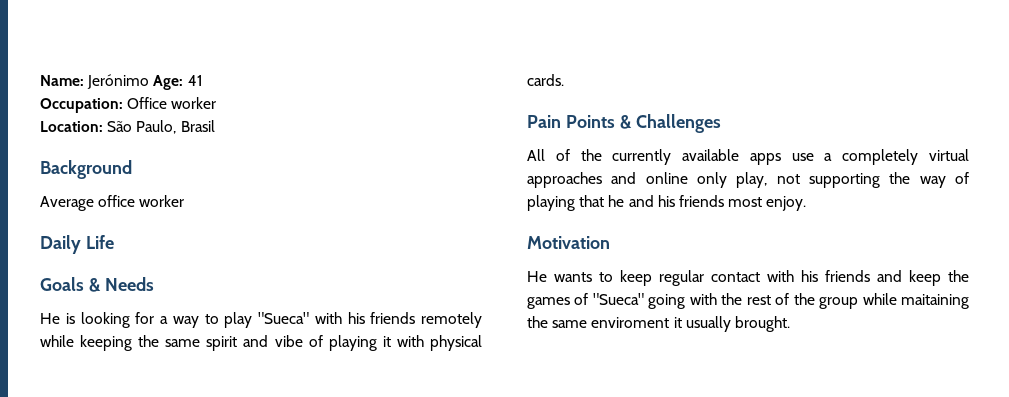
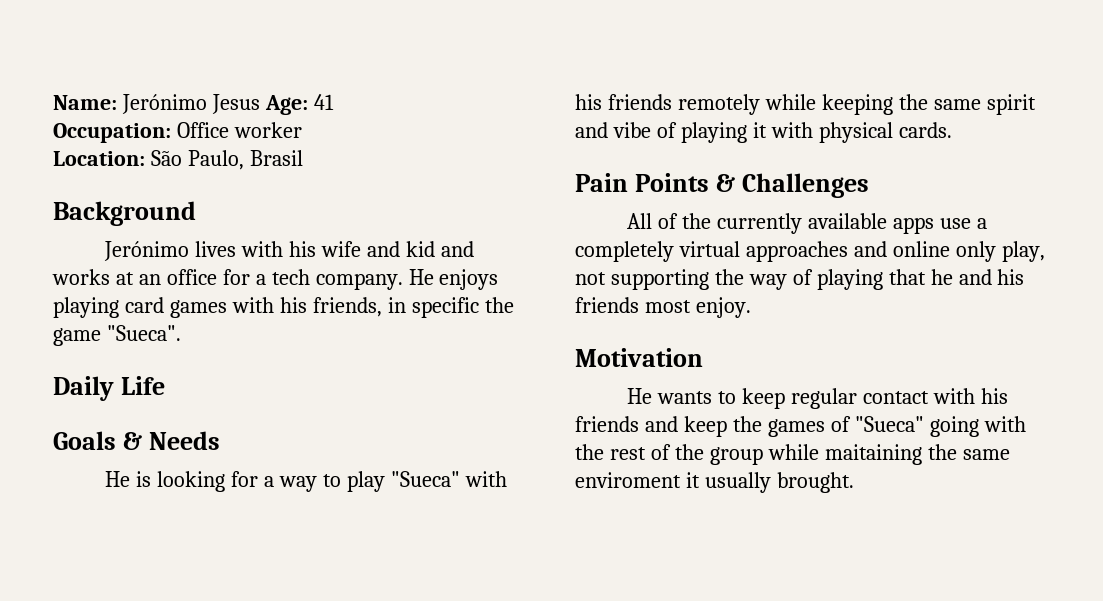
- Name: Jerónimo Age: 41
+ Name: Jerónimo Jesus Age: 41
- Average office worker
+ Jerónimo lives with his wife and kid and works at an office for a tech company. He enjoys playing card games with his friends, in specific the game "Sueca".

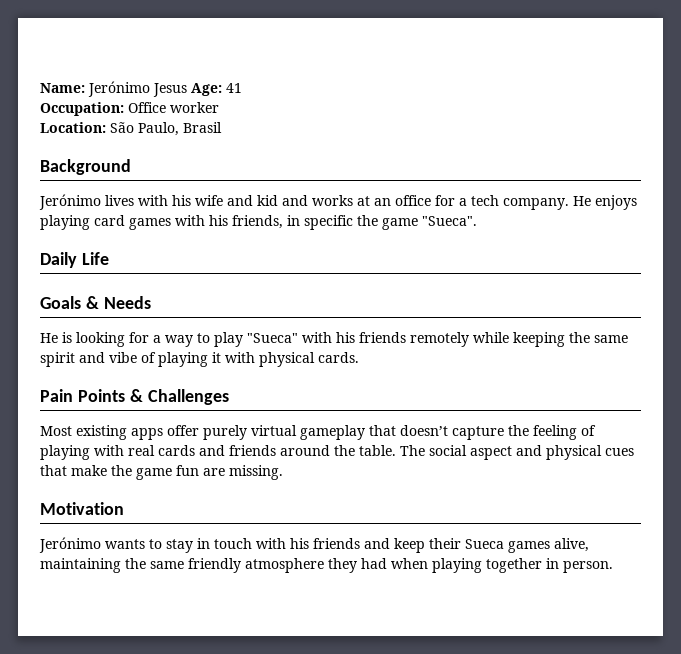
- All of the currently available apps use a completely virtual approaches and online only play, not supporting the way of playing that he and his friends most enjoy.
+ Most existing apps offer purely virtual gameplay that doesn’t capture the feeling of playing with real cards and friends around the table. The social aspect and physical cues that make the game fun are missing.
- He wants to keep regular contact with his friends and keep the games of "Sueca" going with the rest of the group while maitaining the same enviroment it usually brought.
+ Jerónimo wants to stay in touch with his friends and keep their Sueca games alive, maintaining the same friendly atmosphere they had when playing together in person.

